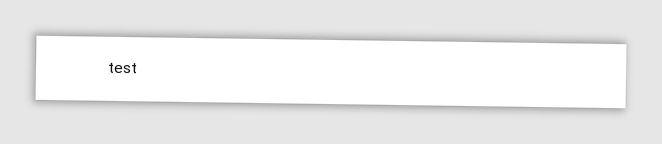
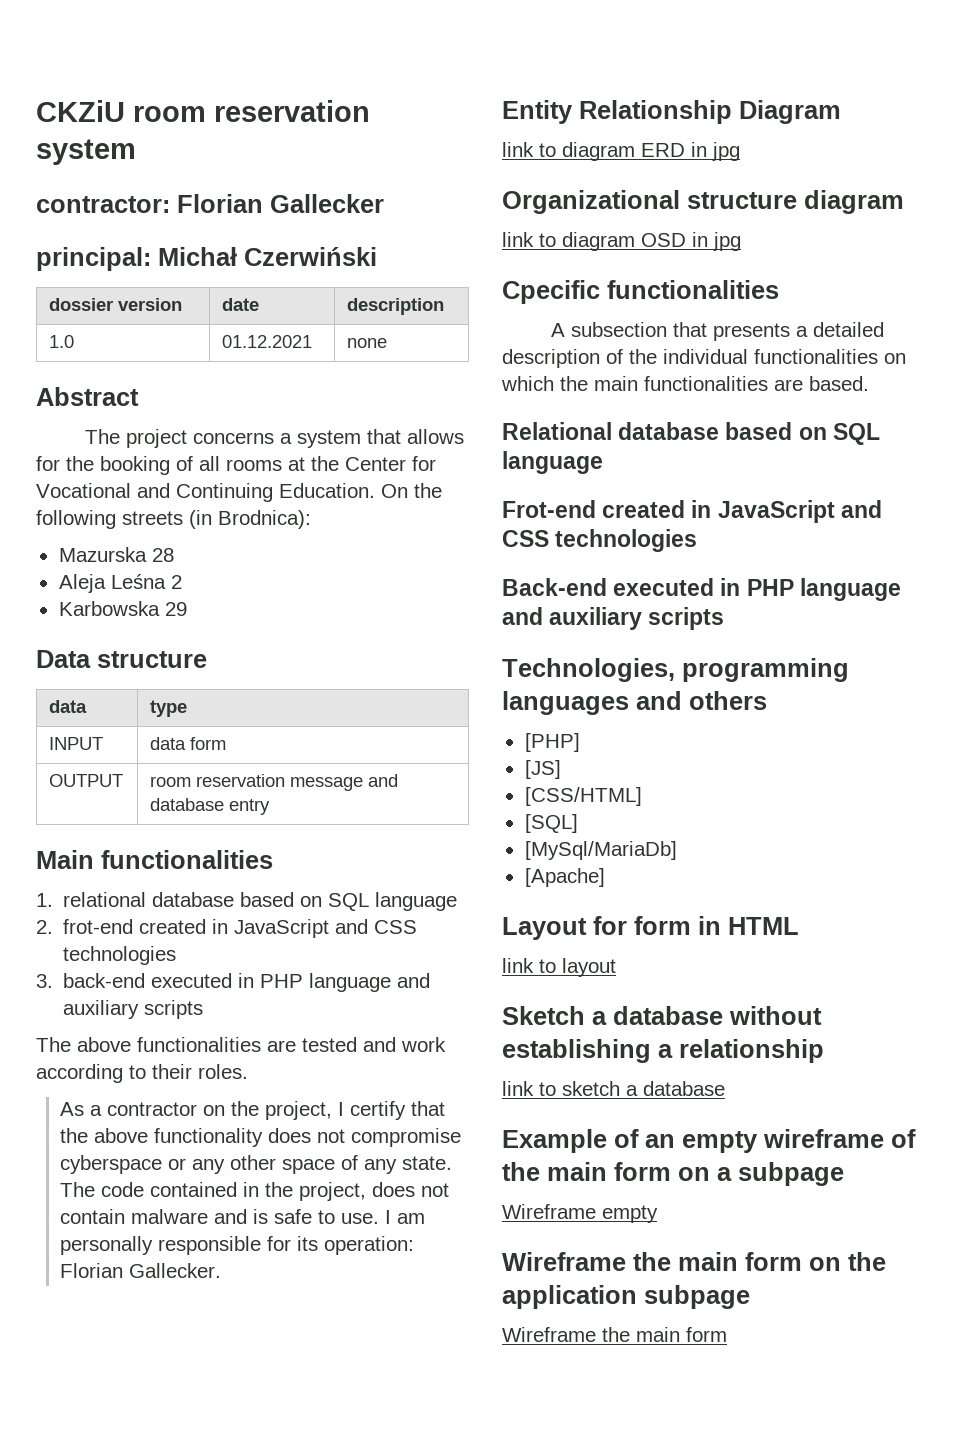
- test
+ CKZiU room reservation system
+ contractor: Florian Gallecker
+ principal: Michał Czerwiński
+ dossier version | date | description
+ 1.0 | 01.12.2021 | none
+ Abstract
+ The project concerns a system that allows for the booking of all rooms at the Center for Vocational and Continuing Education. On the following streets (in Brodnica):
+ Mazurska 28
+ Aleja Leśna 2
+ Karbowska 29
+ Data structure
+ data | type
+ INPUT | data form
+ OUTPUT | room reservation message and database entry
+ Main functionalities
+ 1. relational database based on SQL language
+ 2. frot-end created in JavaScript and CSS technologies
+ 3. back-end executed in PHP language and auxiliary scripts
+ The above functionalities are tested and work according to their roles.
+ As a contractor on the project, I certify that the above functionality does not compromise cyberspace or any other space of any state. The code contained in the project, does not contain malware and is safe to use. I am personally responsible for its operation: Florian Gallecker.
+ Entity Relationship Diagram
+ link to diagram ERD in jpg
+ Organizational structure diagram
+ link to diagram OSD in jpg
+ Cpecific functionalities
+ A subsection that presents a detailed description of the individual functionalities on which the main functionalities are based.
+ Relational database based on SQL language
+ Frot-end created in JavaScript and CSS technologies
+ Back-end executed in PHP language and auxiliary scripts
+ Technologies, programming languages and others
+ [PHP]
+ [JS]
+ [CSS/HTML]
+ [SQL]
+ [MySql/MariaDb]
+ [Apache]
+ Layout for form in HTML
+ link to layout
+ Sketch a database without establishing a relationship
+ link to sketch a database
+ Example of an empty wireframe of the main form on a subpage
+ Wireframe empty
+ Wireframe the main form on the application subpage
+ Wireframe the main form

